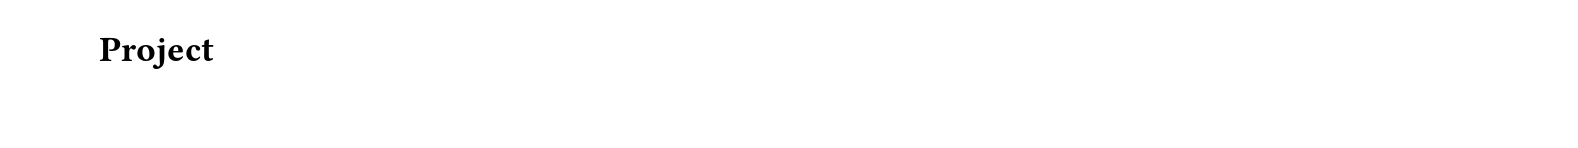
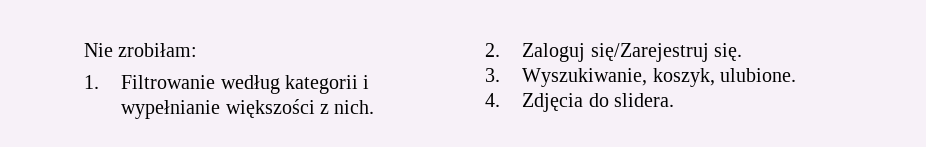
- Project
+ Nie zrobiłam:
+ 1. Filtrowanie według kategorii i wypełnianie większości z nich.
+ 2. Zaloguj się/Zarejestruj się.
+ 3. Wyszukiwanie, koszyk, ulubione.
+ 4. Zdjęcia do slidera.

